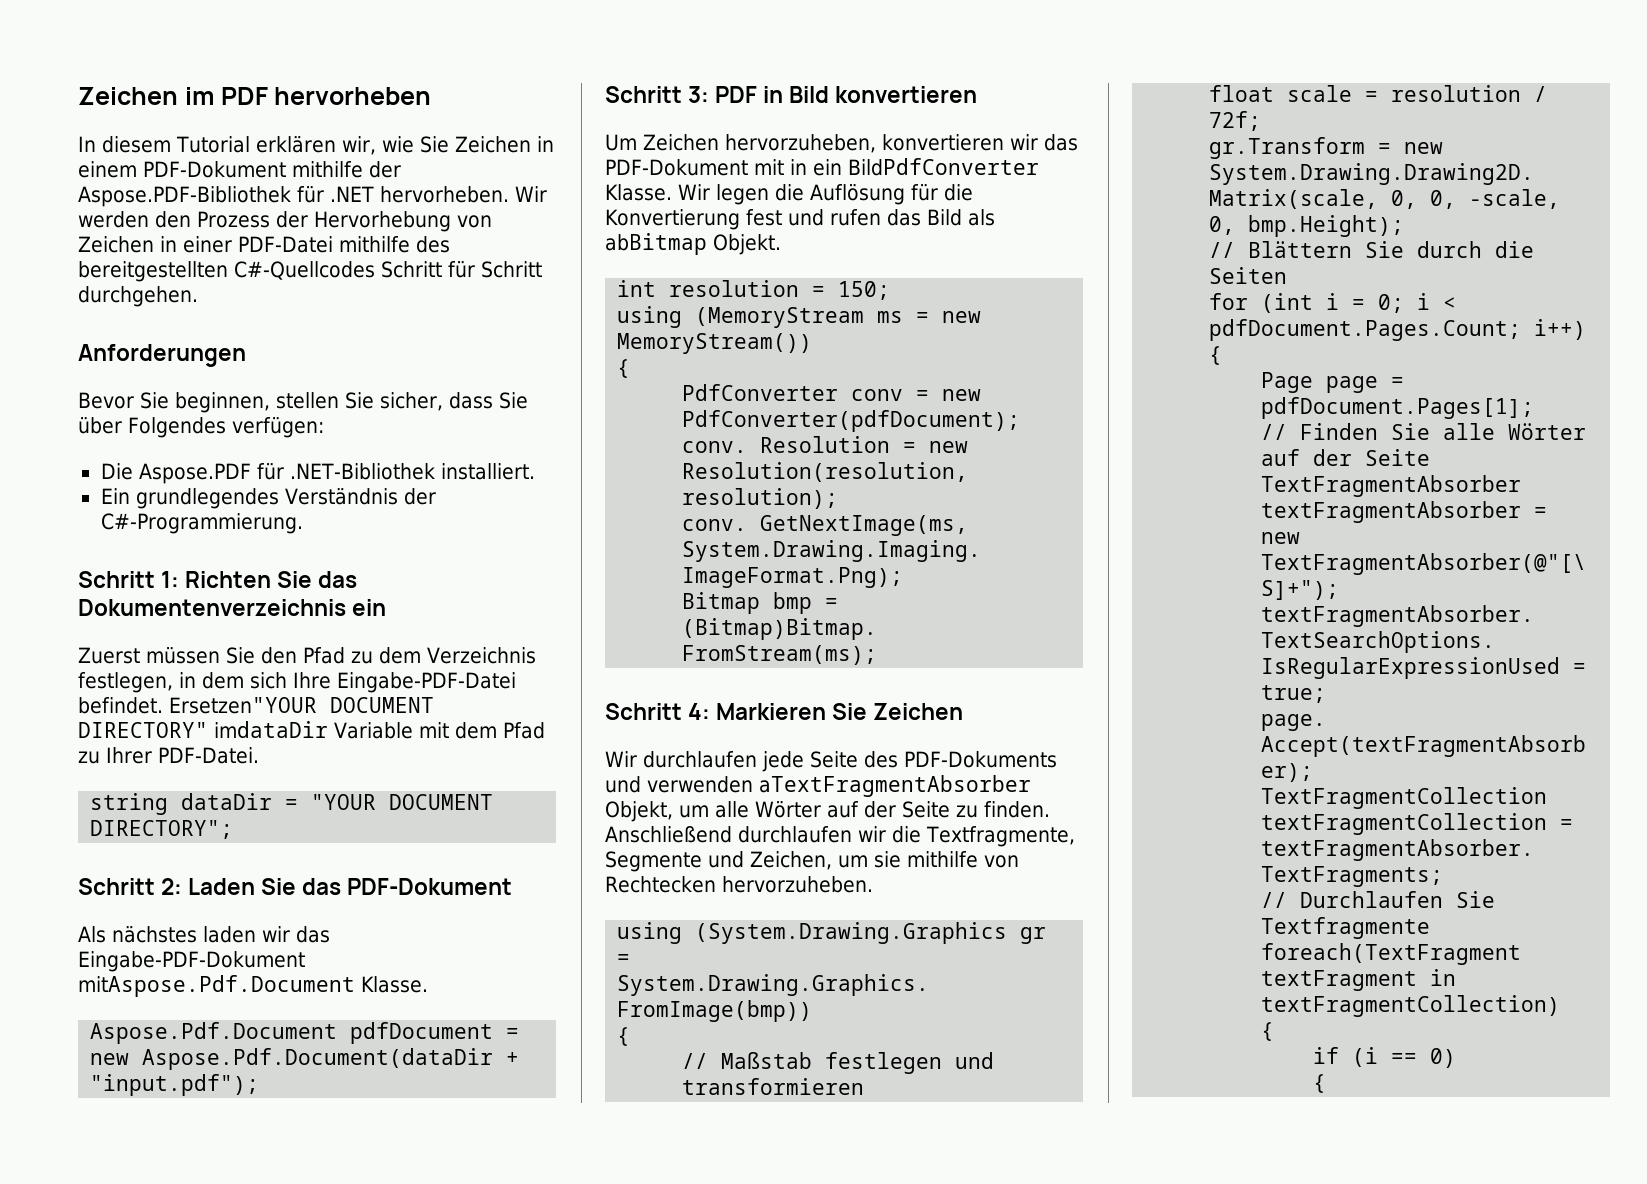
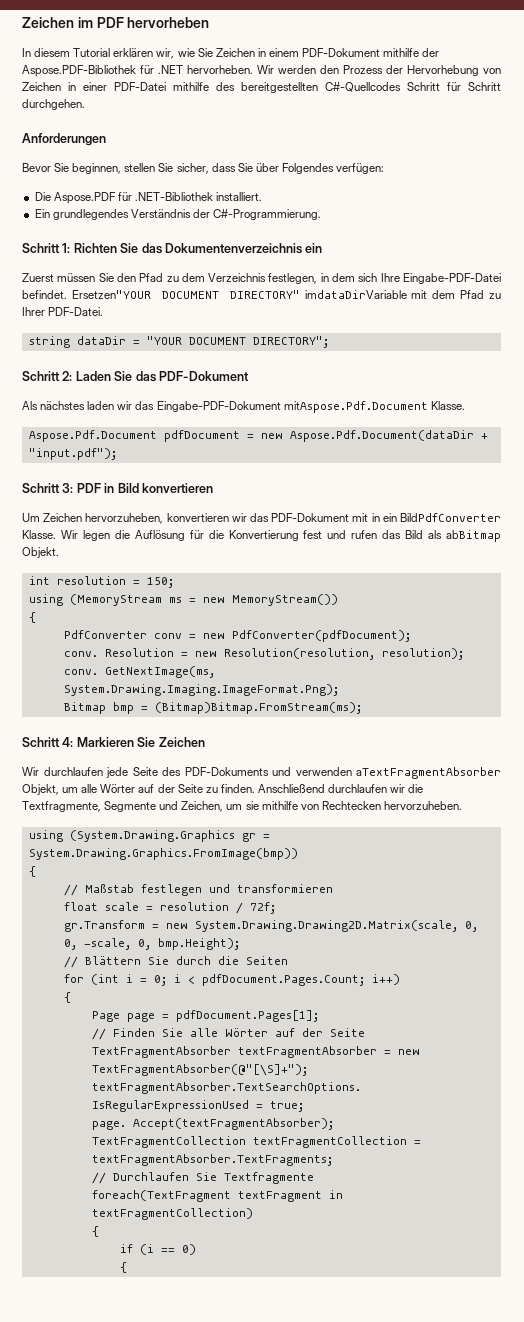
- Ersetzen"YOUR DOCUMENT DIRECTORY" imdataDir Variable mit dem Pfad zu Ihrer PDF-Datei.
+ Ersetzen"YOUR DOCUMENT DIRECTORY" imdataDirVariable mit dem Pfad zu Ihrer PDF-Datei.

